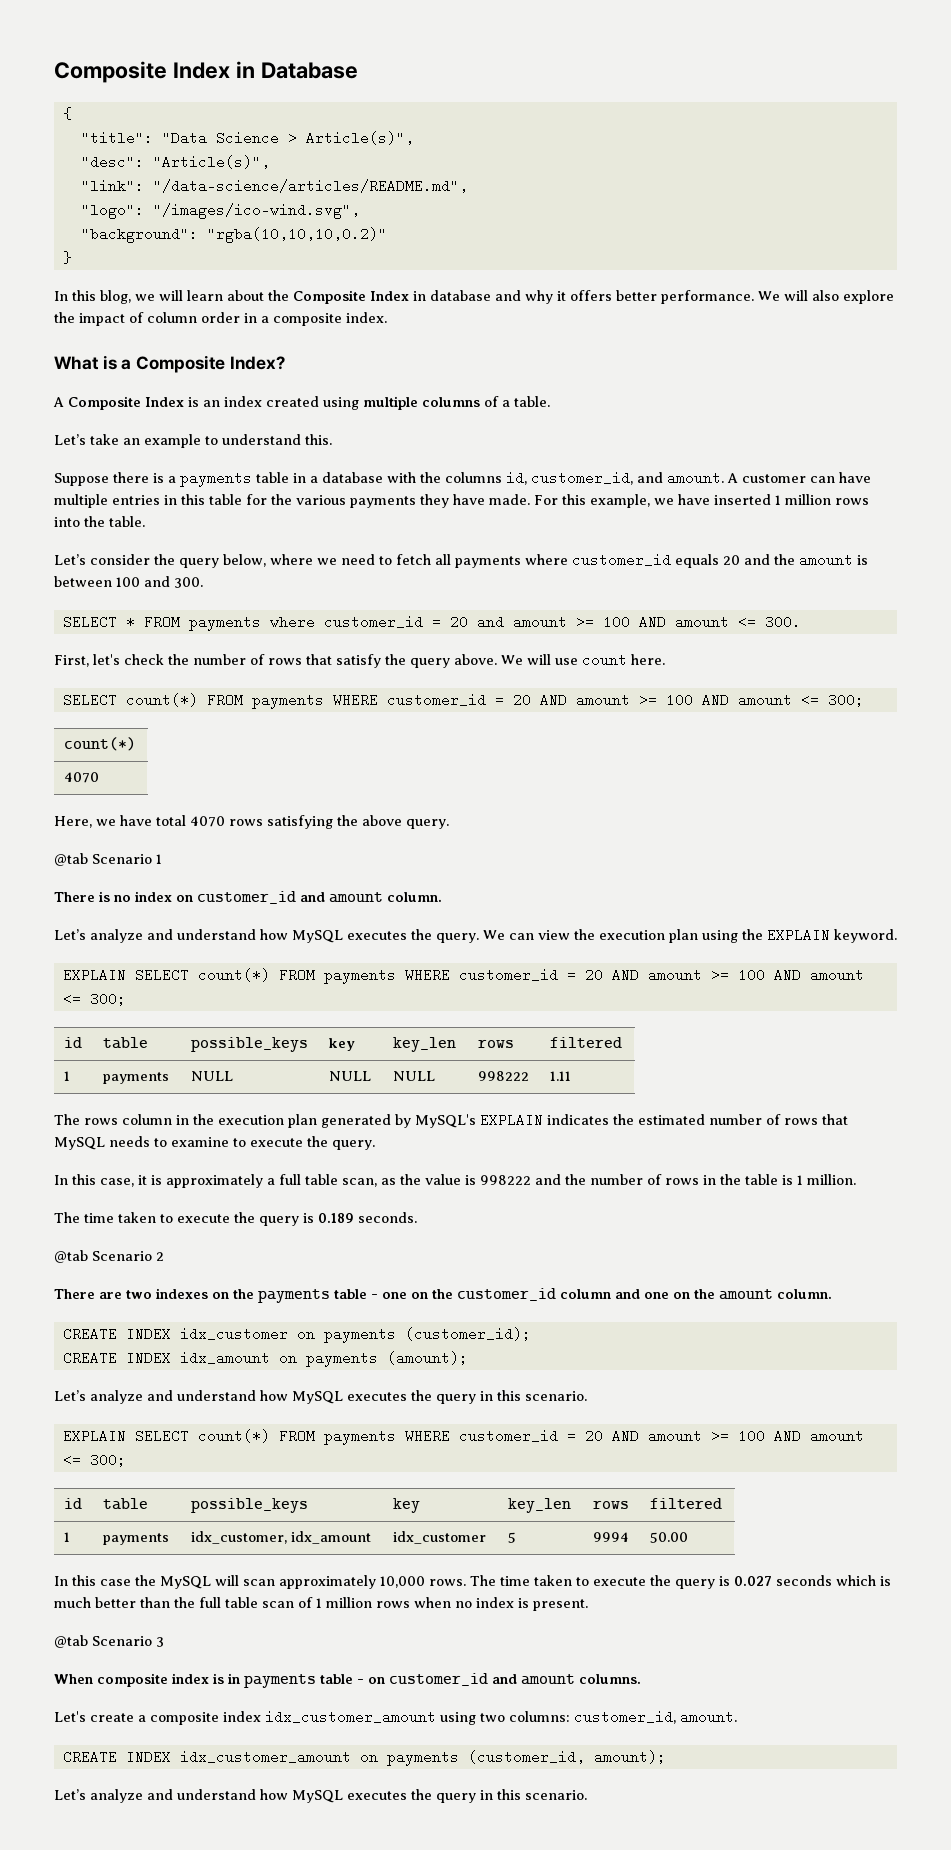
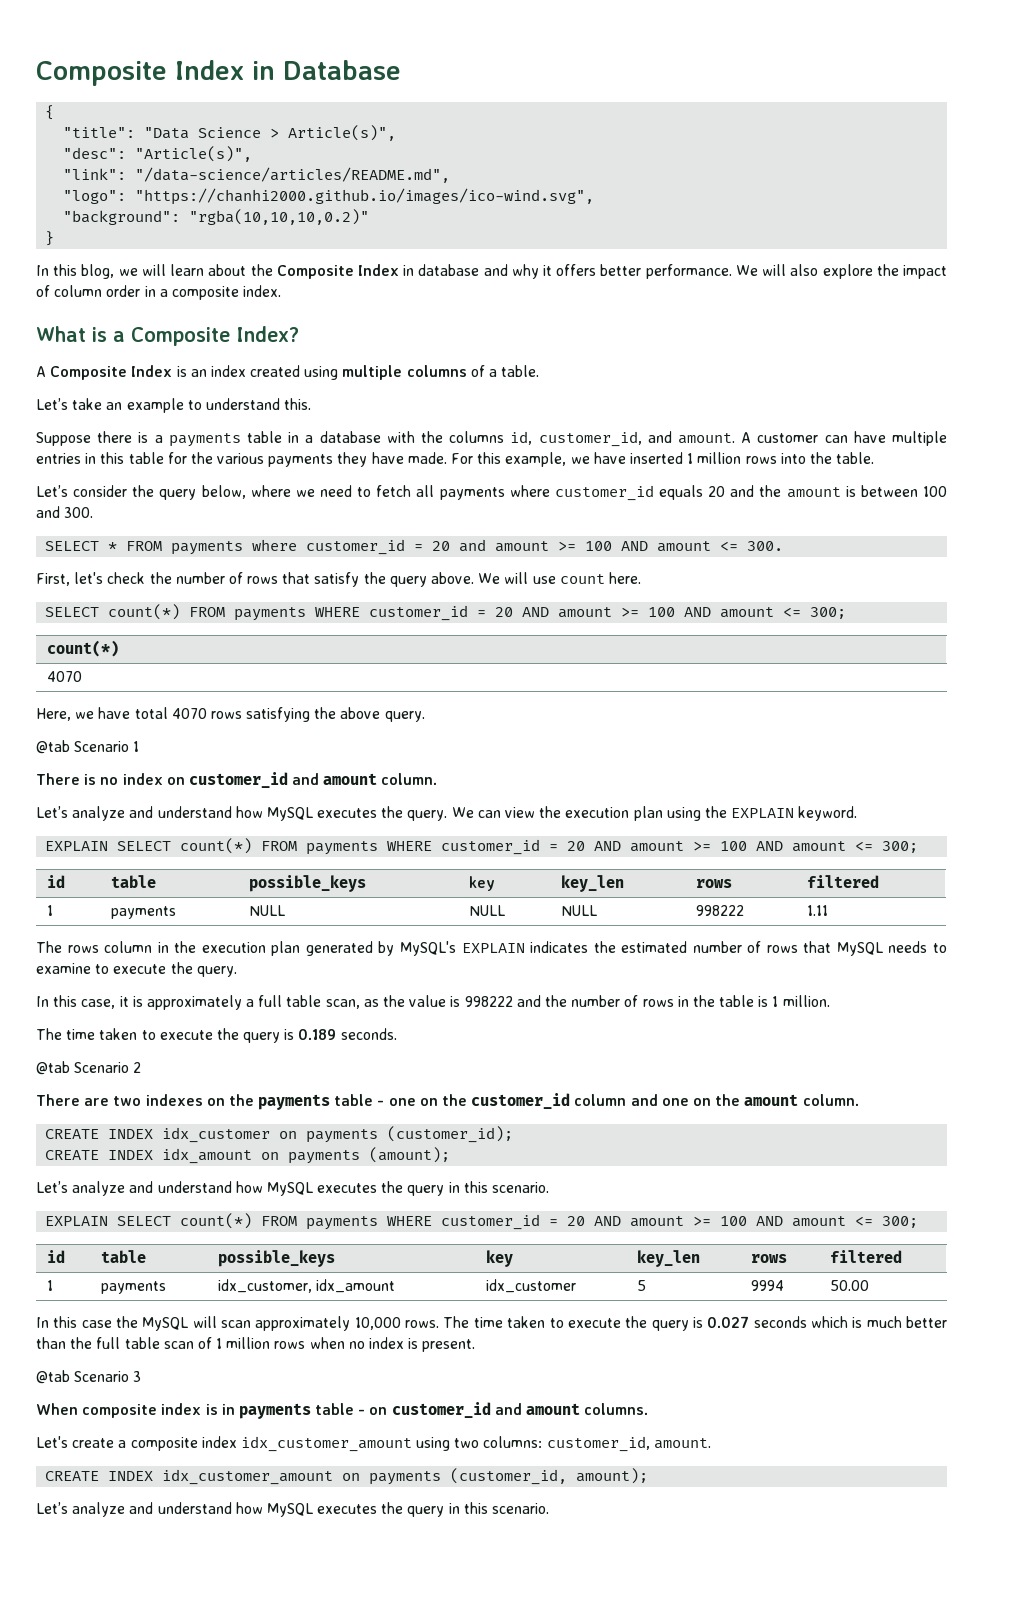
- "logo": "/images/ico-wind.svg",
+ "logo": "https://chanhi2000.github.io/images/ico-wind.svg",

